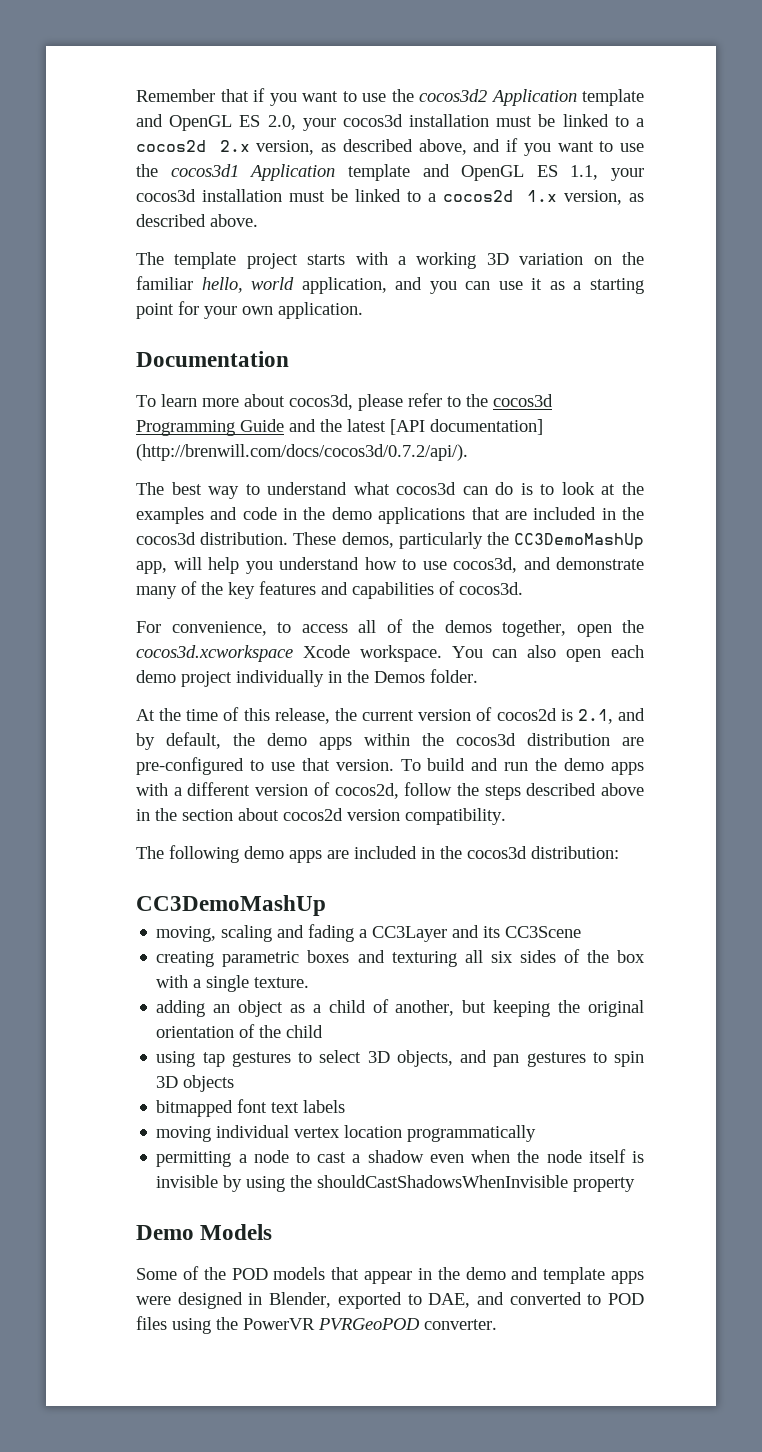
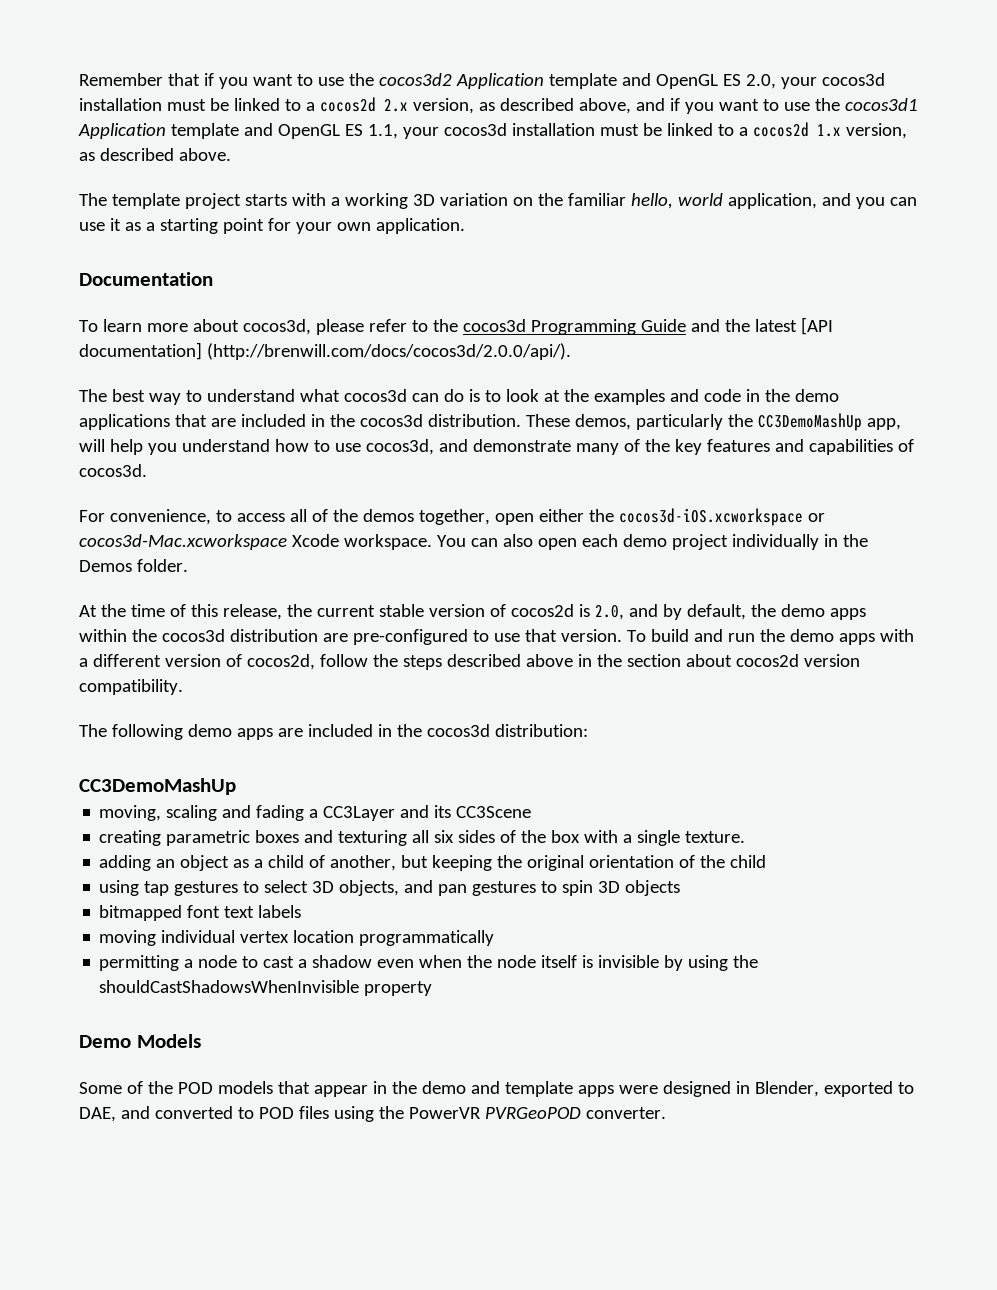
- To learn more about cocos3d, please refer to the cocos3d Programming Guide and the latest [API documentation] (http://brenwill.com/docs/cocos3d/0.7.2/api/).
+ To learn more about cocos3d, please refer to the cocos3d Programming Guide and the latest [API documentation] (http://brenwill.com/docs/cocos3d/2.0.0/api/).
- For convenience, to access all of the demos together, open the cocos3d.xcworkspace Xcode workspace.
+ For convenience, to access all of the demos together, open either the cocos3d-iOS.xcworkspace or cocos3d-Mac.xcworkspace Xcode workspace.
- At the time of this release, the current version of cocos2d is 2.1, and by default, the demo apps within the cocos3d distribution are pre-configured to use that version.
+ At the time of this release, the current stable version of cocos2d is 2.0, and by default, the demo apps within the cocos3d distribution are pre-configured to use that version.

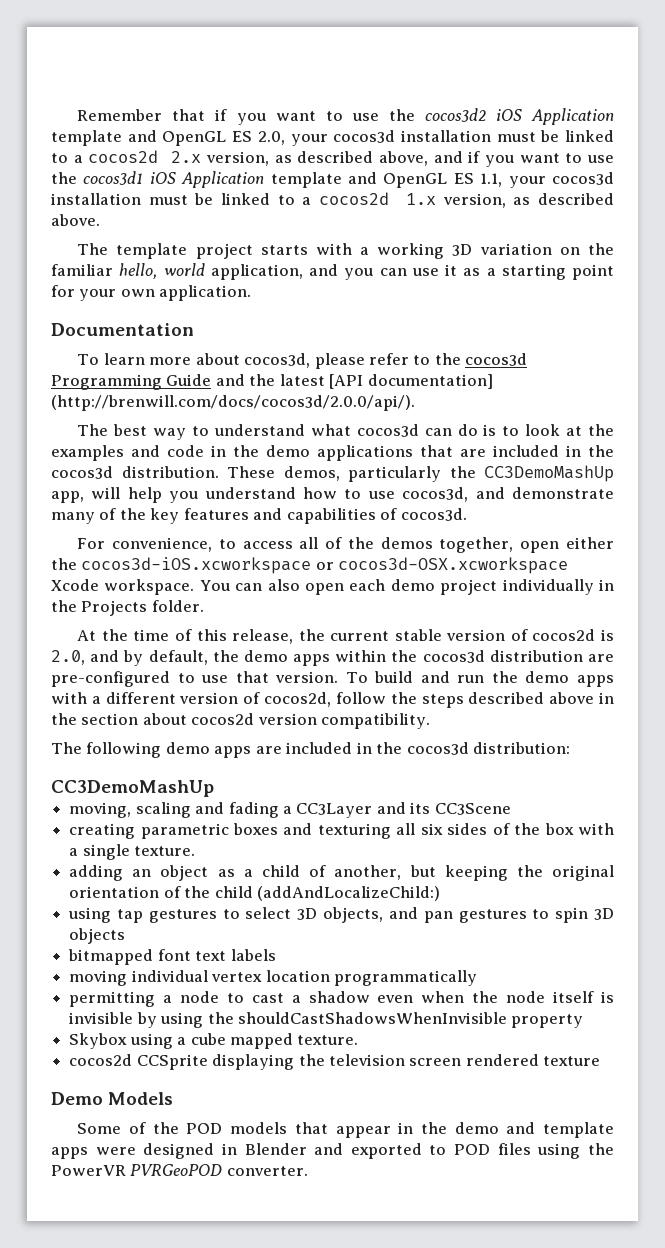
- Remember that if you want to use the cocos3d2 Application template and OpenGL ES 2.0, your cocos3d installation must be linked to a cocos2d 2.x version, as described above, and if you want to use the cocos3d1 Application template and OpenGL ES 1.1, your cocos3d installation must be linked to a cocos2d 1.x version, as described above.
+ Remember that if you want to use the cocos3d2 iOS Application template and OpenGL ES 2.0, your cocos3d installation must be linked to a cocos2d 2.x version, as described above, and if you want to use the cocos3d1 iOS Application template and OpenGL ES 1.1, your cocos3d installation must be linked to a cocos2d 1.x version, as described above.
- For convenience, to access all of the demos together, open either the cocos3d-iOS.xcworkspace or cocos3d-Mac.xcworkspace Xcode workspace.
+ For convenience, to access all of the demos together, open either the cocos3d-iOS.xcworkspace or cocos3d-OSX.xcworkspace Xcode workspace.
- You can also open each demo project individually in the Demos folder.
+ You can also open each demo project individually in the Projects folder.
- adding an object as a child of another, but keeping the original orientation of the child
+ adding an object as a child of another, but keeping the original orientation of the child (addAndLocalizeChild:)
+ Skybox using a cube mapped texture.
+ cocos2d CCSprite displaying the television screen rendered texture
- Some of the POD models that appear in the demo and template apps were designed in Blender, exported to DAE, and converted to POD files using the PowerVR PVRGeoPOD converter.
+ Some of the POD models that appear in the demo and template apps were designed in Blender and exported to POD files using the PowerVR PVRGeoPOD converter.

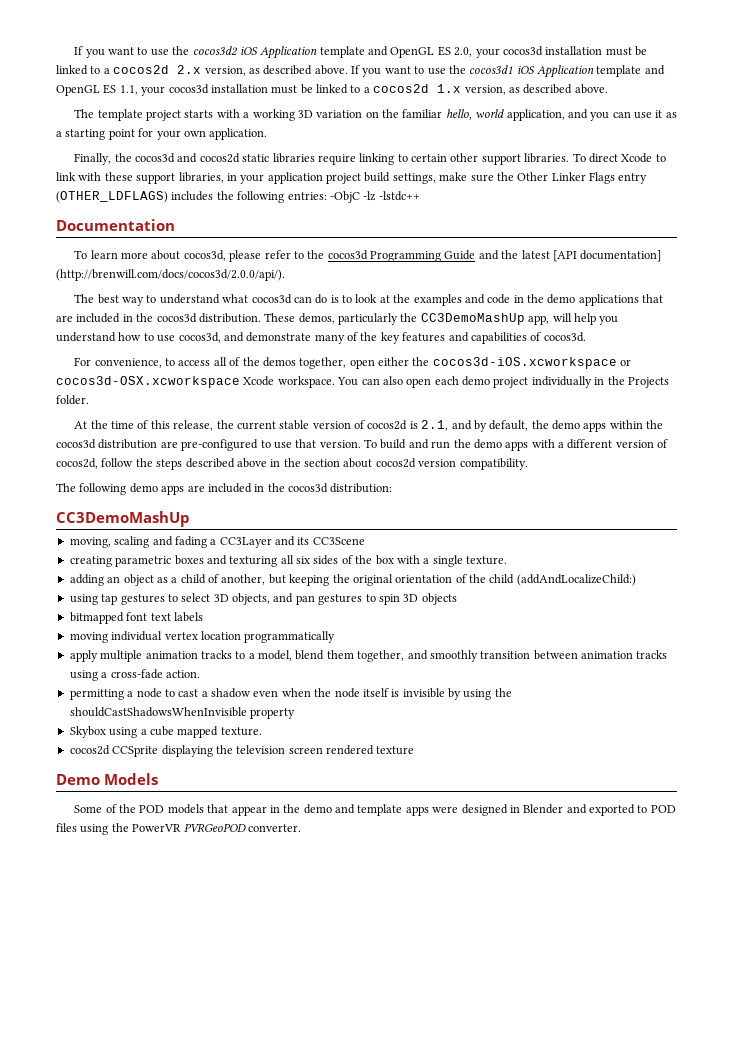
- Remember that if you want to use the cocos3d2 iOS Application template and OpenGL ES 2.0, your cocos3d installation must be linked to a cocos2d 2.x version, as described above, and if you want to use the cocos3d1 iOS Application template and OpenGL ES 1.1, your cocos3d installation must be linked to a cocos2d 1.x version, as described above.
+ If you want to use the cocos3d2 iOS Application template and OpenGL ES 2.0, your cocos3d installation must be linked to a cocos2d 2.x version, as described above. If you want to use the cocos3d1 iOS Application template and OpenGL ES 1.1, your cocos3d installation must be linked to a cocos2d 1.x version, as described above.
+ Finally, the cocos3d and cocos2d static libraries require linking to certain other support libraries. To direct Xcode to link with these support libraries, in your application project build settings, make sure the Other Linker Flags entry (OTHER_LDFLAGS) includes the following entries: -ObjC -lz -lstdc++
- At the time of this release, the current stable version of cocos2d is 2.0, and by default, the demo apps within the cocos3d distribution are pre-configured to use that version.
+ At the time of this release, the current stable version of cocos2d is 2.1, and by default, the demo apps within the cocos3d distribution are pre-configured to use that version.
+ apply multiple animation tracks to a model, blend them together, and smoothly transition between animation tracks using a cross-fade action.

